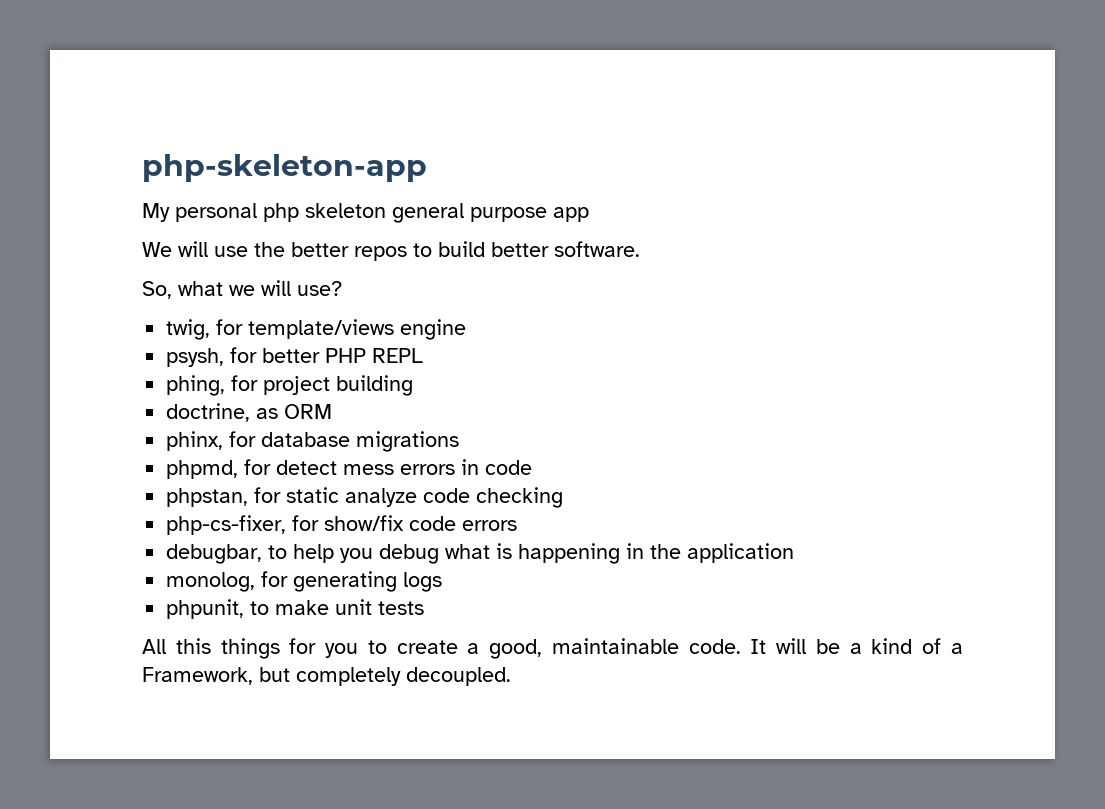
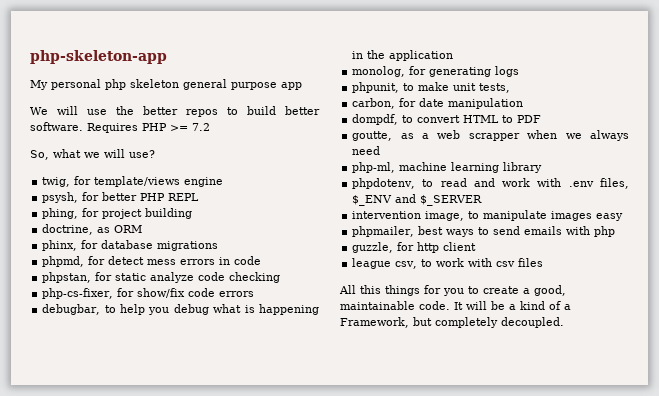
+ Requires PHP >= 7.2
- phpunit, to make unit tests
+ phpunit, to make unit tests,
+ carbon, for date manipulation
+ dompdf, to convert HTML to PDF
+ goutte, as a web scrapper when we always need
+ php-ml, machine learning library
+ phpdotenv, to read and work with .env files, $_ENV and $_SERVER
+ intervention image, to manipulate images easy
+ phpmailer, best ways to send emails with php
+ guzzle, for http client
+ league csv, to work with csv files

